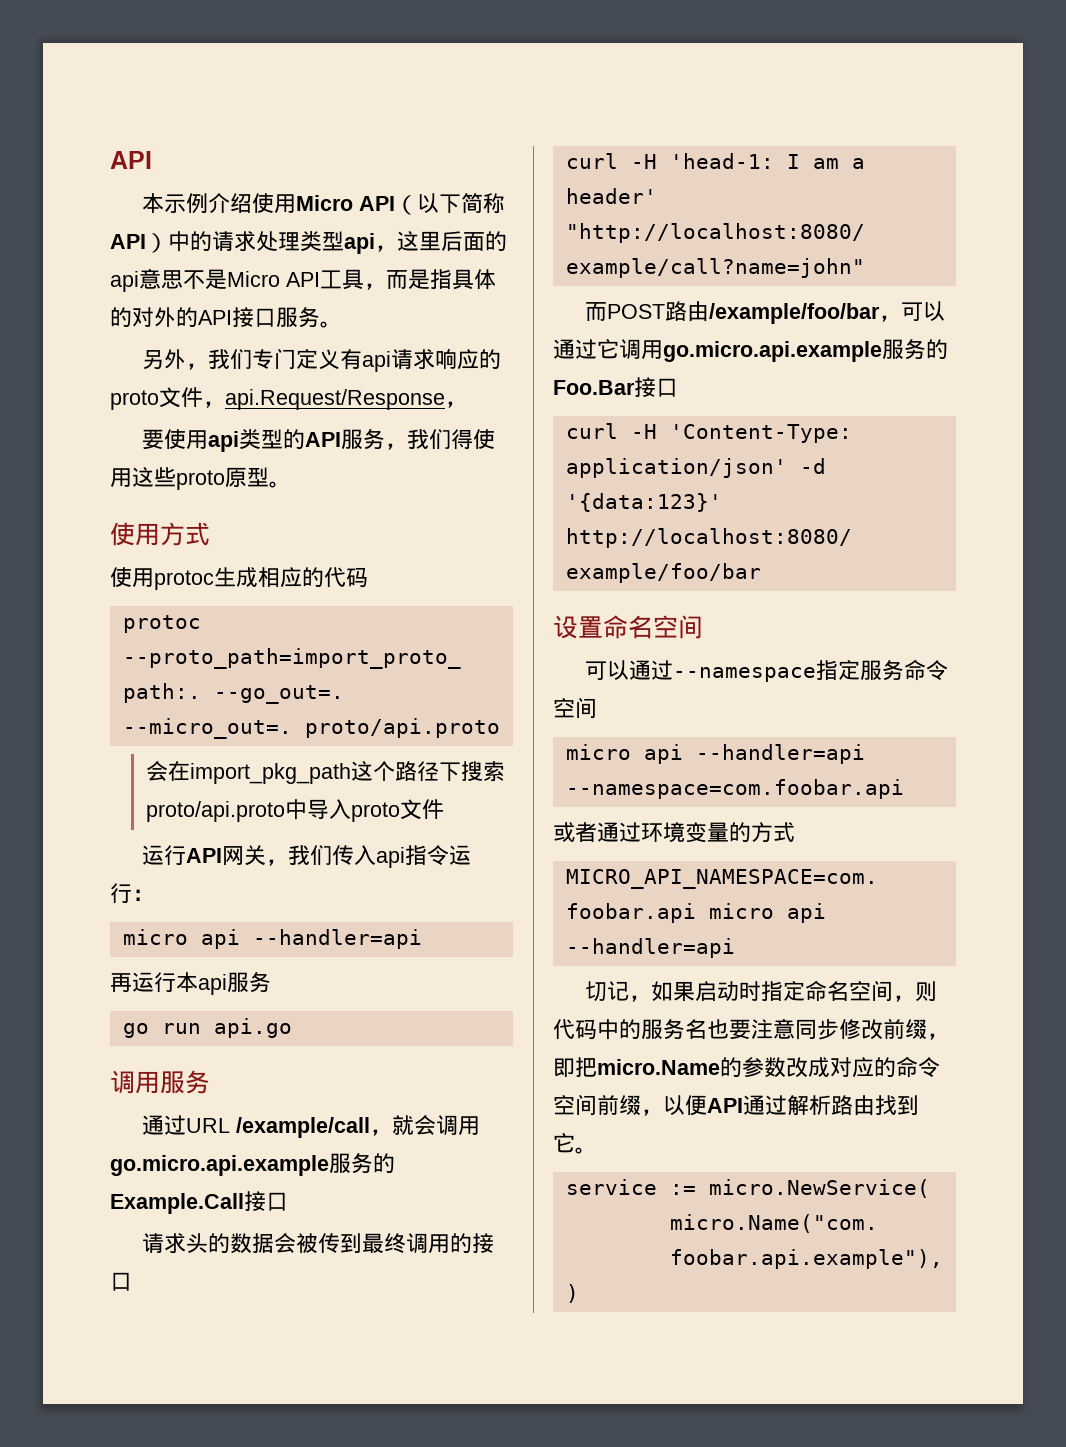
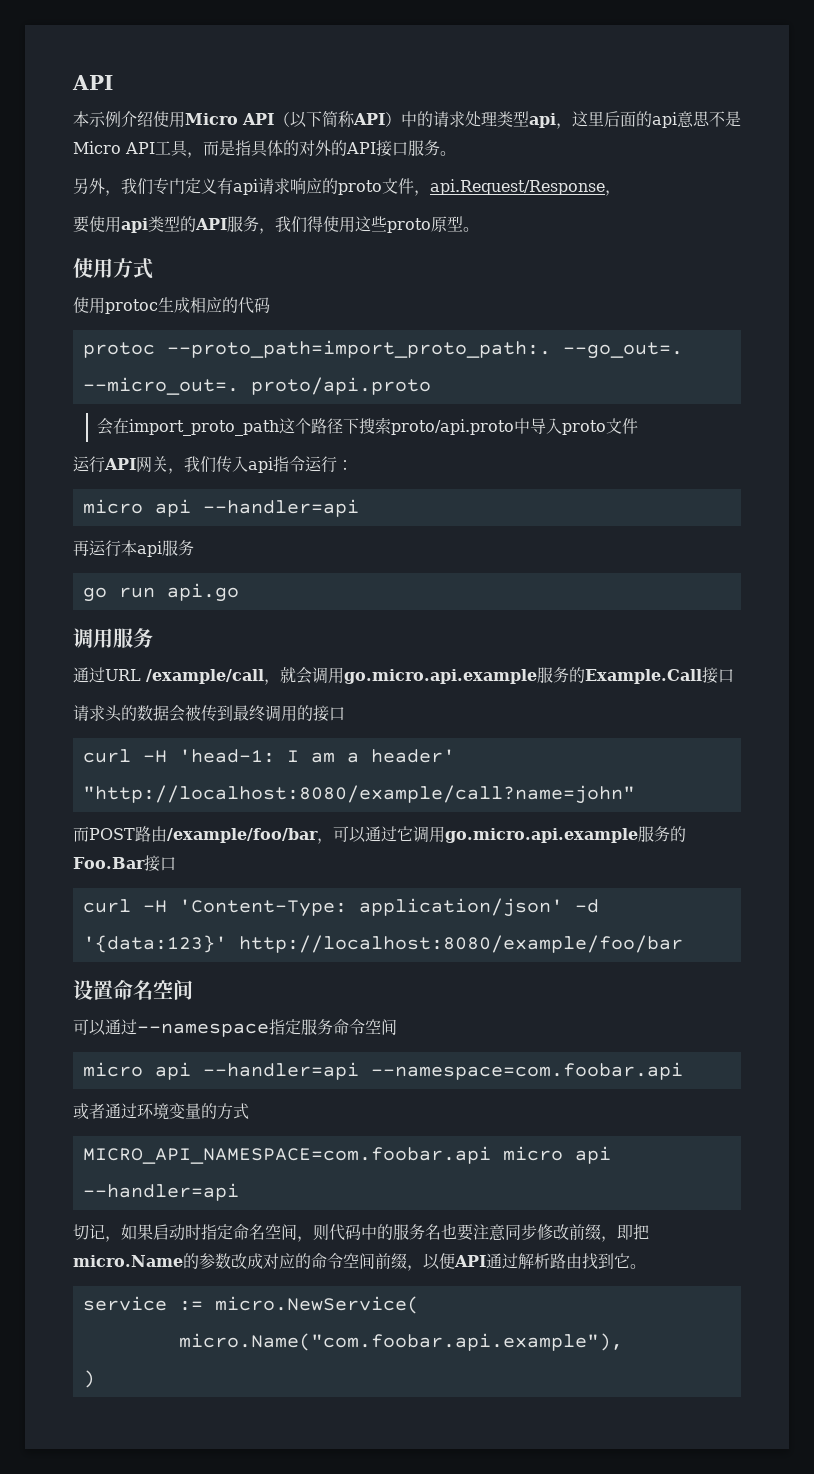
- 会在import_pkg_path这个路径下搜索proto/api.proto中导入proto文件
+ 会在import_proto_path这个路径下搜索proto/api.proto中导入proto文件

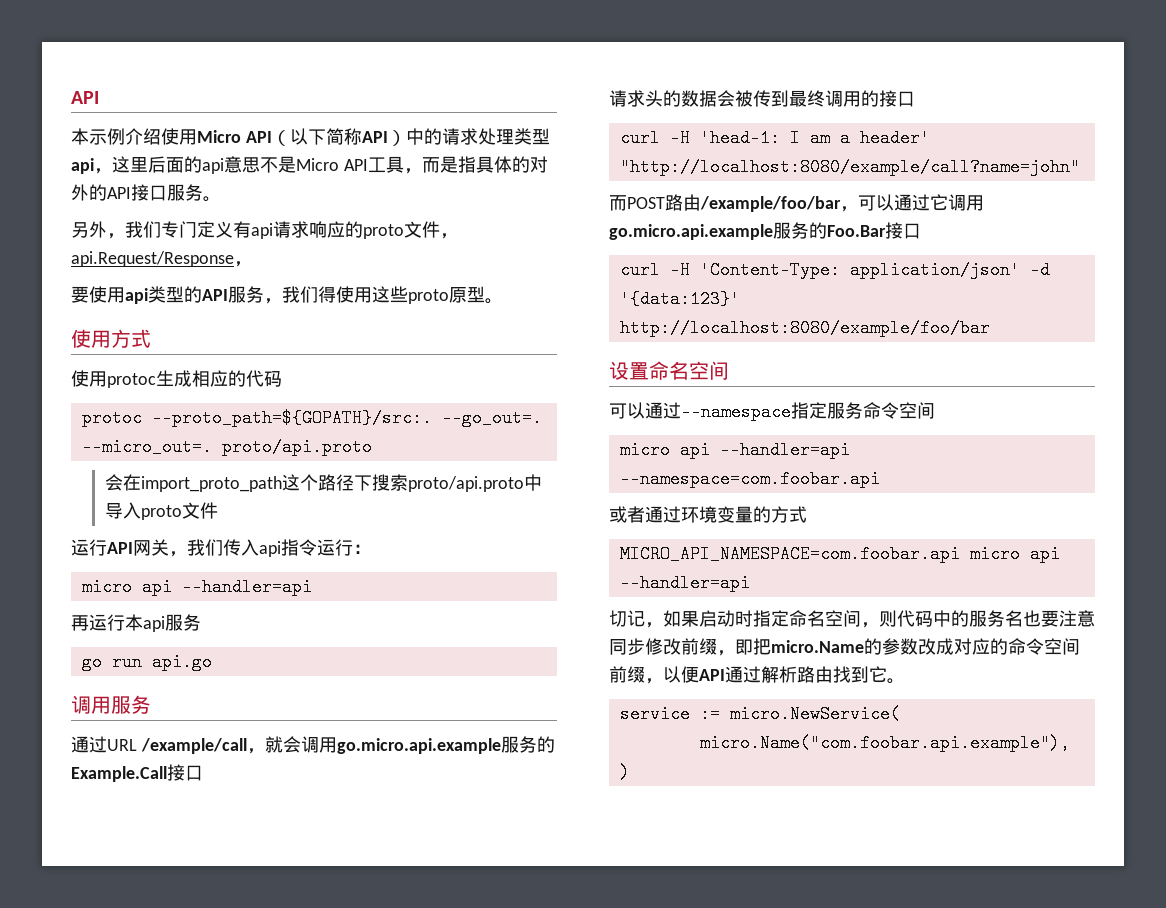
- protoc --proto_path=import_proto_path:.
+ protoc --proto_path=${GOPATH}/src:.

